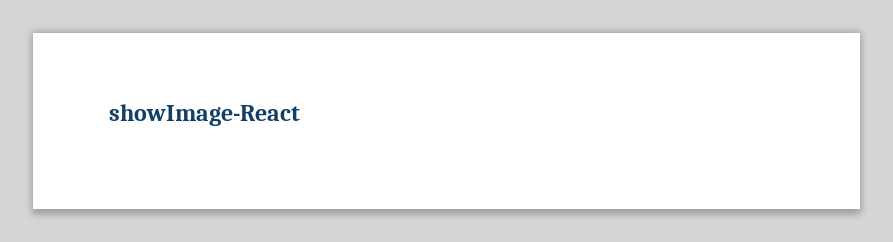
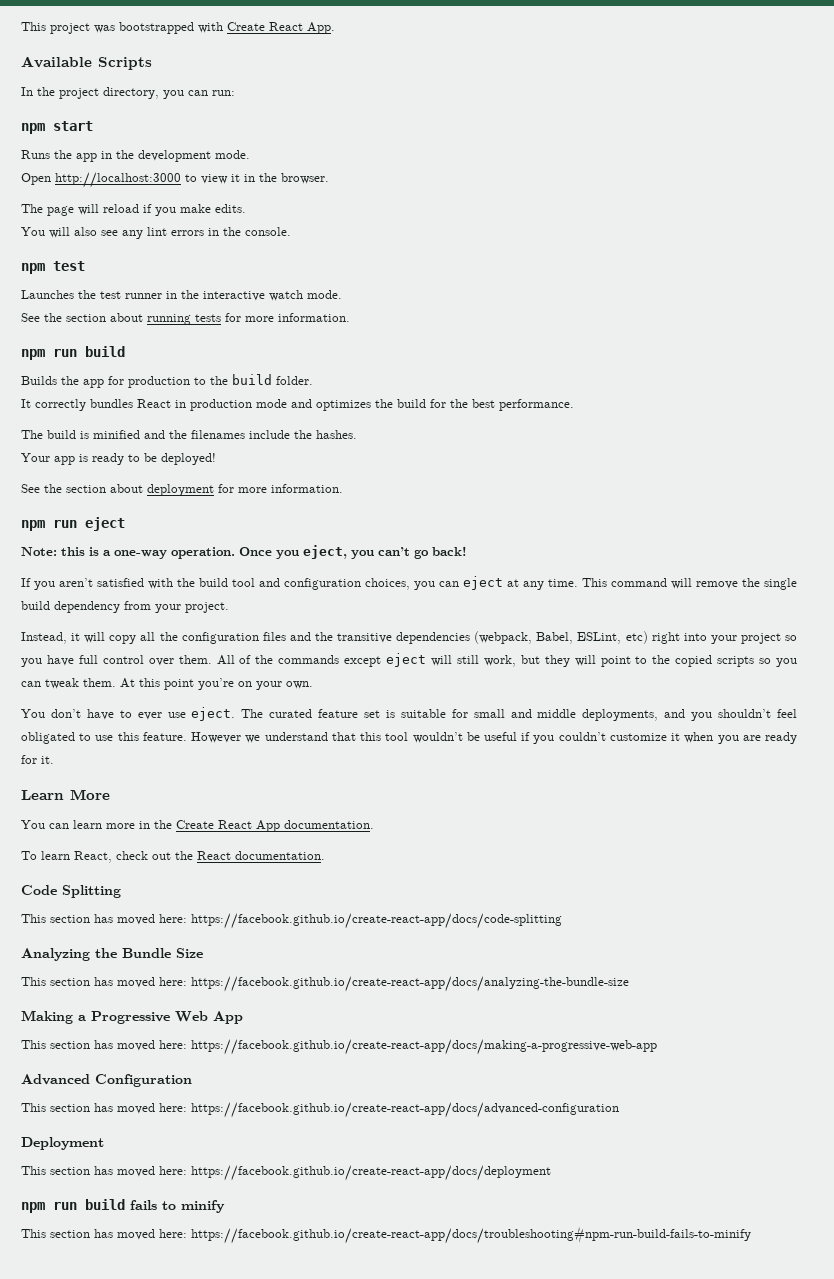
- showImage-React
+ This project was bootstrapped with Create React App.
+ Available Scripts
+ In the project directory, you can run:
+ npm start
+ Runs the app in the development mode.
+ Open http://localhost:3000 to view it in the browser.
+ The page will reload if you make edits.
+ You will also see any lint errors in the console.
+ npm test
+ Launches the test runner in the interactive watch mode.
+ See the section about running tests for more information.
+ npm run build
+ Builds the app for production to the build folder.
+ It correctly bundles React in production mode and optimizes the build for the best performance.
+ The build is minified and the filenames include the hashes.
+ Your app is ready to be deployed!
+ See the section about deployment for more information.
+ npm run eject
+ Note: this is a one-way operation. Once you eject, you can’t go back!
+ If you aren’t satisfied with the build tool and configuration choices, you can eject at any time. This command will remove the single build dependency from your project.
+ Instead, it will copy all the configuration files and the transitive dependencies (webpack, Babel, ESLint, etc) right into your project so you have full control over them. All of the commands except eject will still work, but they will point to the copied scripts so you can tweak them. At this point you’re on your own.
+ You don’t have to ever use eject. The curated feature set is suitable for small and middle deployments, and you shouldn’t feel obligated to use this feature. However we understand that this tool wouldn’t be useful if you couldn’t customize it when you are ready for it.
+ Learn More
+ You can learn more in the Create React App documentation.
+ To learn React, check out the React documentation.
+ Code Splitting
+ This section has moved here: https://facebook.github.io/create-react-app/docs/code-splitting
+ Analyzing the Bundle Size
+ This section has moved here: https://facebook.github.io/create-react-app/docs/analyzing-the-bundle-size
+ Making a Progressive Web App
+ This section has moved here: https://facebook.github.io/create-react-app/docs/making-a-progressive-web-app
+ Advanced Configuration
+ This section has moved here: https://facebook.github.io/create-react-app/docs/advanced-configuration
+ Deployment
+ This section has moved here: https://facebook.github.io/create-react-app/docs/deployment
+ npm run build fails to minify
+ This section has moved here: https://facebook.github.io/create-react-app/docs/troubleshooting#npm-run-build-fails-to-minify

